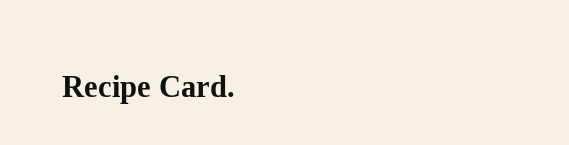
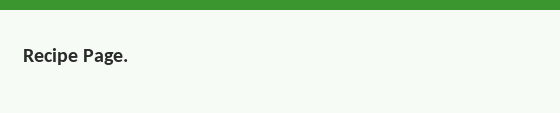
- Recipe Card.
+ Recipe Page.

